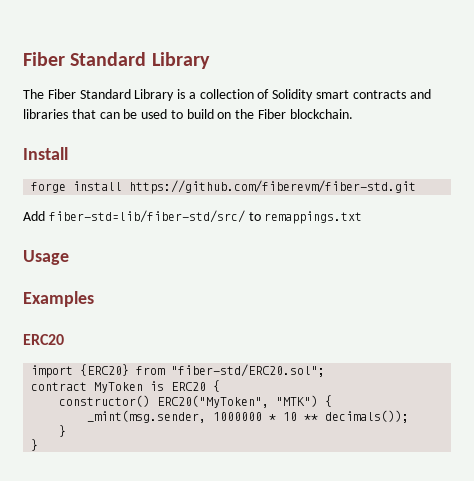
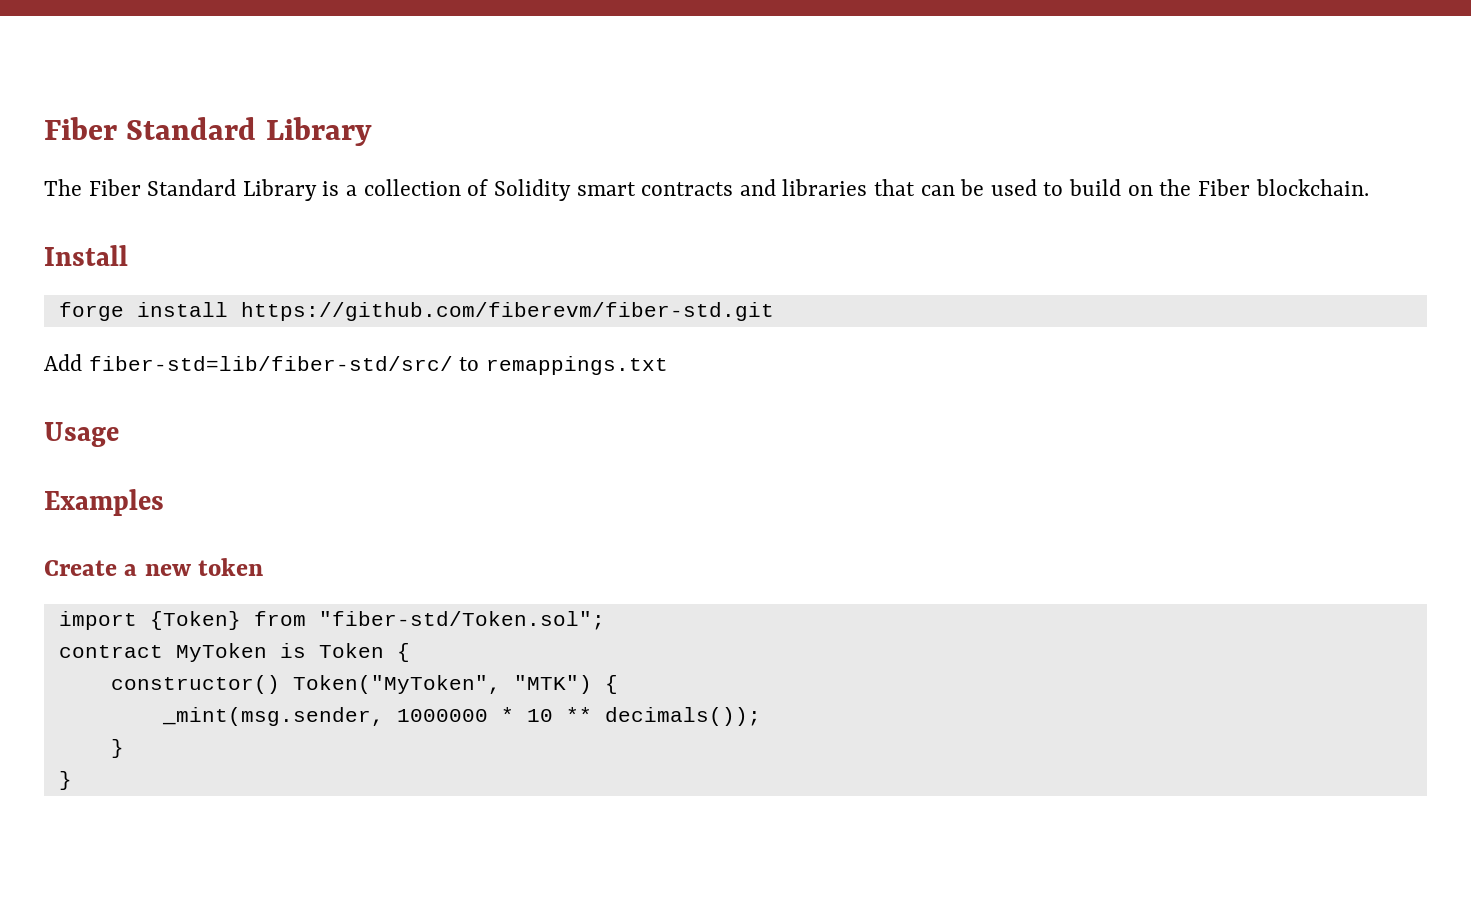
  Examples
- ERC20
- import {ERC20} from "fiber-std/ERC20.sol";
+ Create a new token
+ import {Token} from "fiber-std/Token.sol";
- contract MyToken is ERC20 {
+ contract MyToken is Token {
- constructor() ERC20("MyToken", "MTK") {
+ constructor() Token("MyToken", "MTK") {

